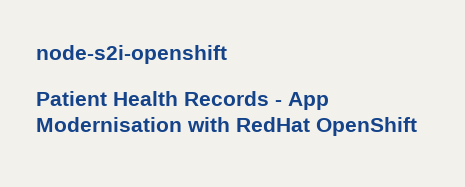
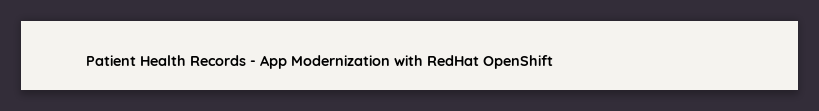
- node-s2i-openshift
- Patient Health Records - App Modernisation with RedHat OpenShift
+ Patient Health Records - App Modernization with RedHat OpenShift

